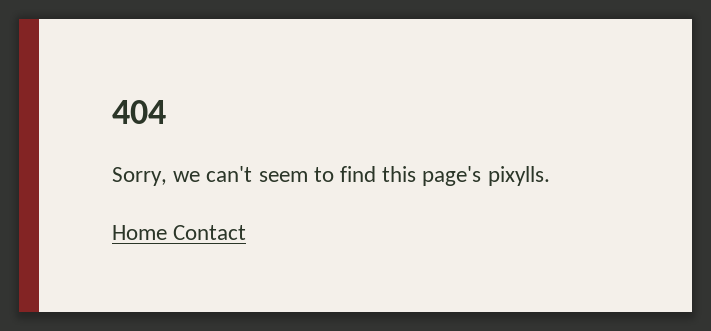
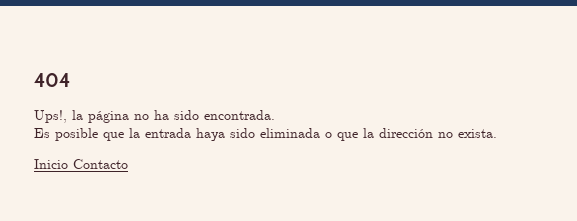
- Sorry, we can't seem to find this page's pixylls.
- Home Contact
+ Ups!, la página no ha sido encontrada.
+ Es posible que la entrada haya sido eliminada o que la dirección no exista.
+ Inicio Contacto

